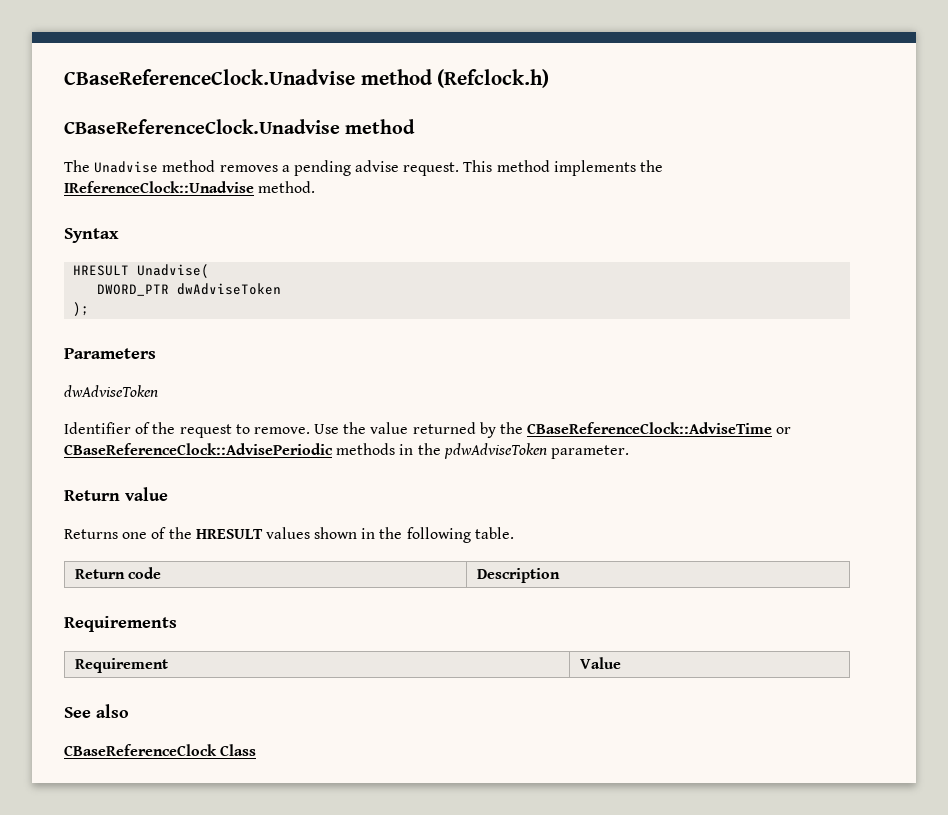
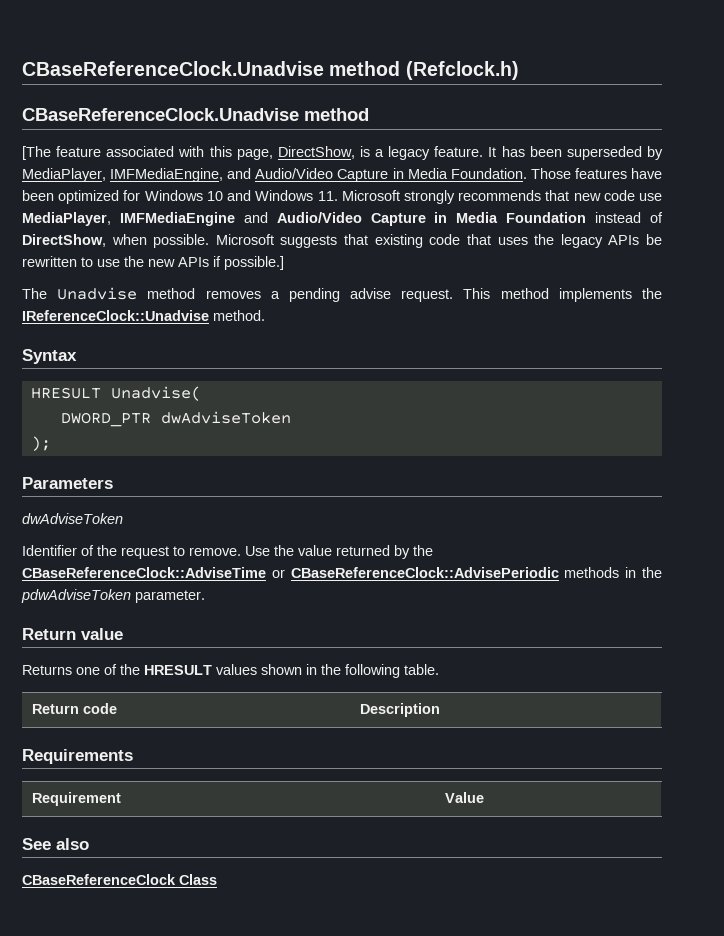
+ [The feature associated with this page, DirectShow, is a legacy feature. It has been superseded by MediaPlayer, IMFMediaEngine, and Audio/Video Capture in Media Foundation. Those features have been optimized for Windows 10 and Windows 11. Microsoft strongly recommends that new code use MediaPlayer, IMFMediaEngine and Audio/Video Capture in Media Foundation instead of DirectShow, when possible. Microsoft suggests that existing code that uses the legacy APIs be rewritten to use the new APIs if possible.]

